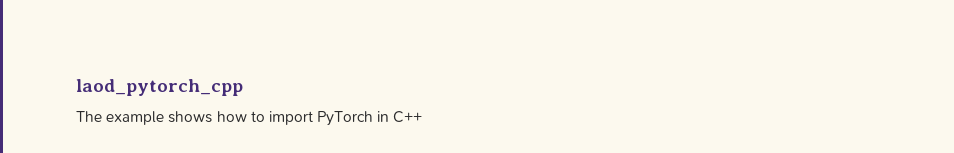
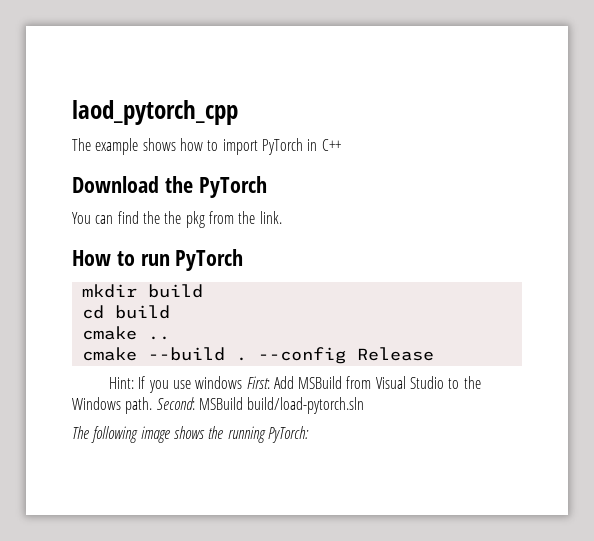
+ Download the PyTorch
+ You can find the the pkg from the link.
+ How to run PyTorch
+ mkdir build
+ cd build
+ cmake ..
+ cmake --build . --config Release
+ Hint: If you use windows First: Add MSBuild from Visual Studio to the Windows path. Second: MSBuild build/load-pytorch.sln
+ The following image shows the running PyTorch:

